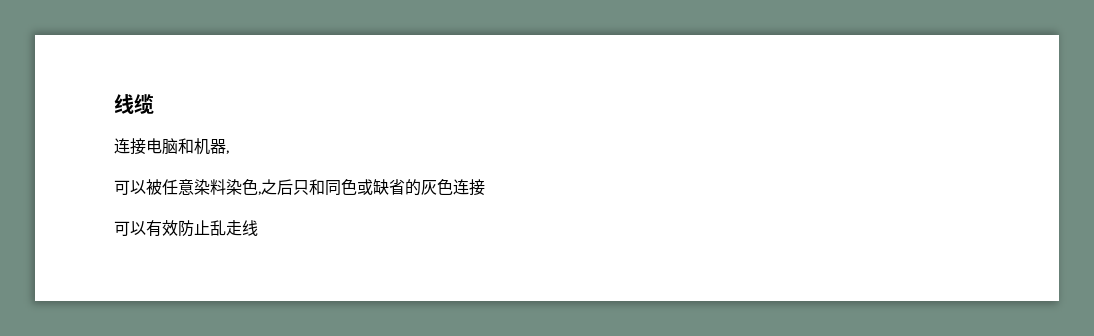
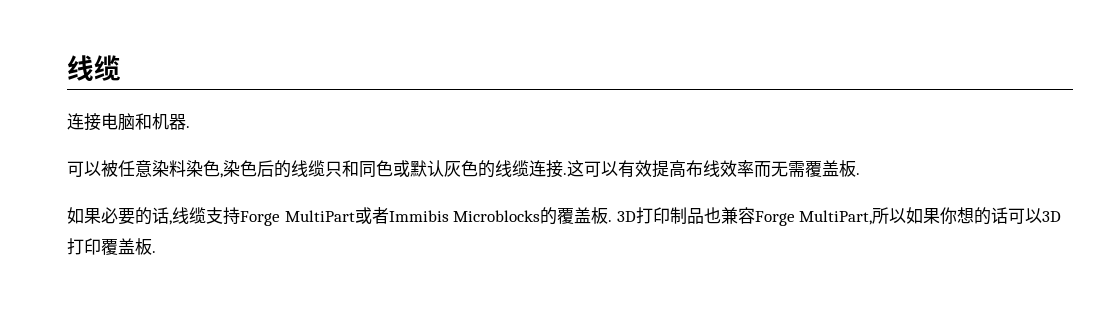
- 连接电脑和机器,
+ 连接电脑和机器.
- 可以被任意染料染色,之后只和同色或缺省的灰色连接
- 可以有效防止乱走线
+ 可以被任意染料染色,染色后的线缆只和同色或默认灰色的线缆连接.这可以有效提高布线效率而无需覆盖板.
+ 如果必要的话,线缆支持Forge MultiPart或者Immibis Microblocks的覆盖板. 3D打印制品也兼容Forge MultiPart,所以如果你想的话可以3D打印覆盖板.

